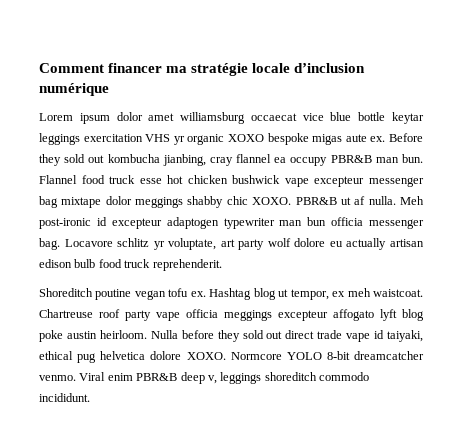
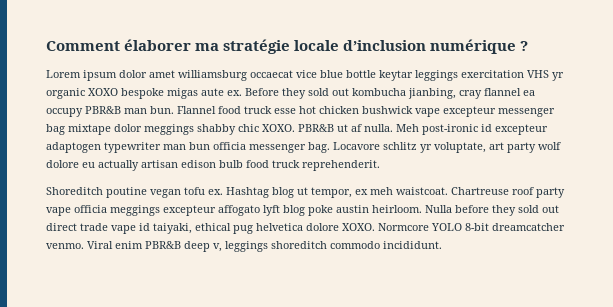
- Comment financer ma stratégie locale d’inclusion numérique
+ Comment élaborer ma stratégie locale d’inclusion numérique ?

